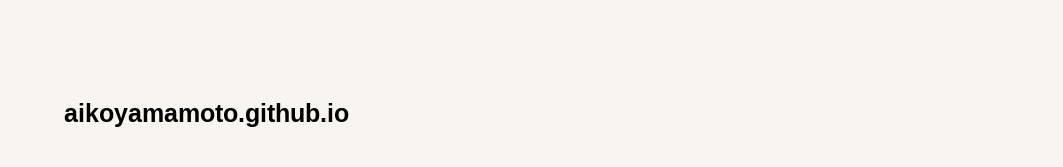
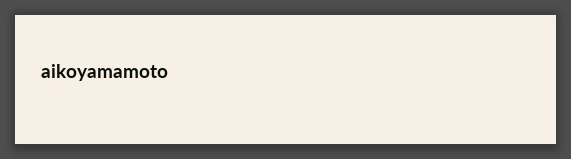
- aikoyamamoto.github.io
+ aikoyamamoto

